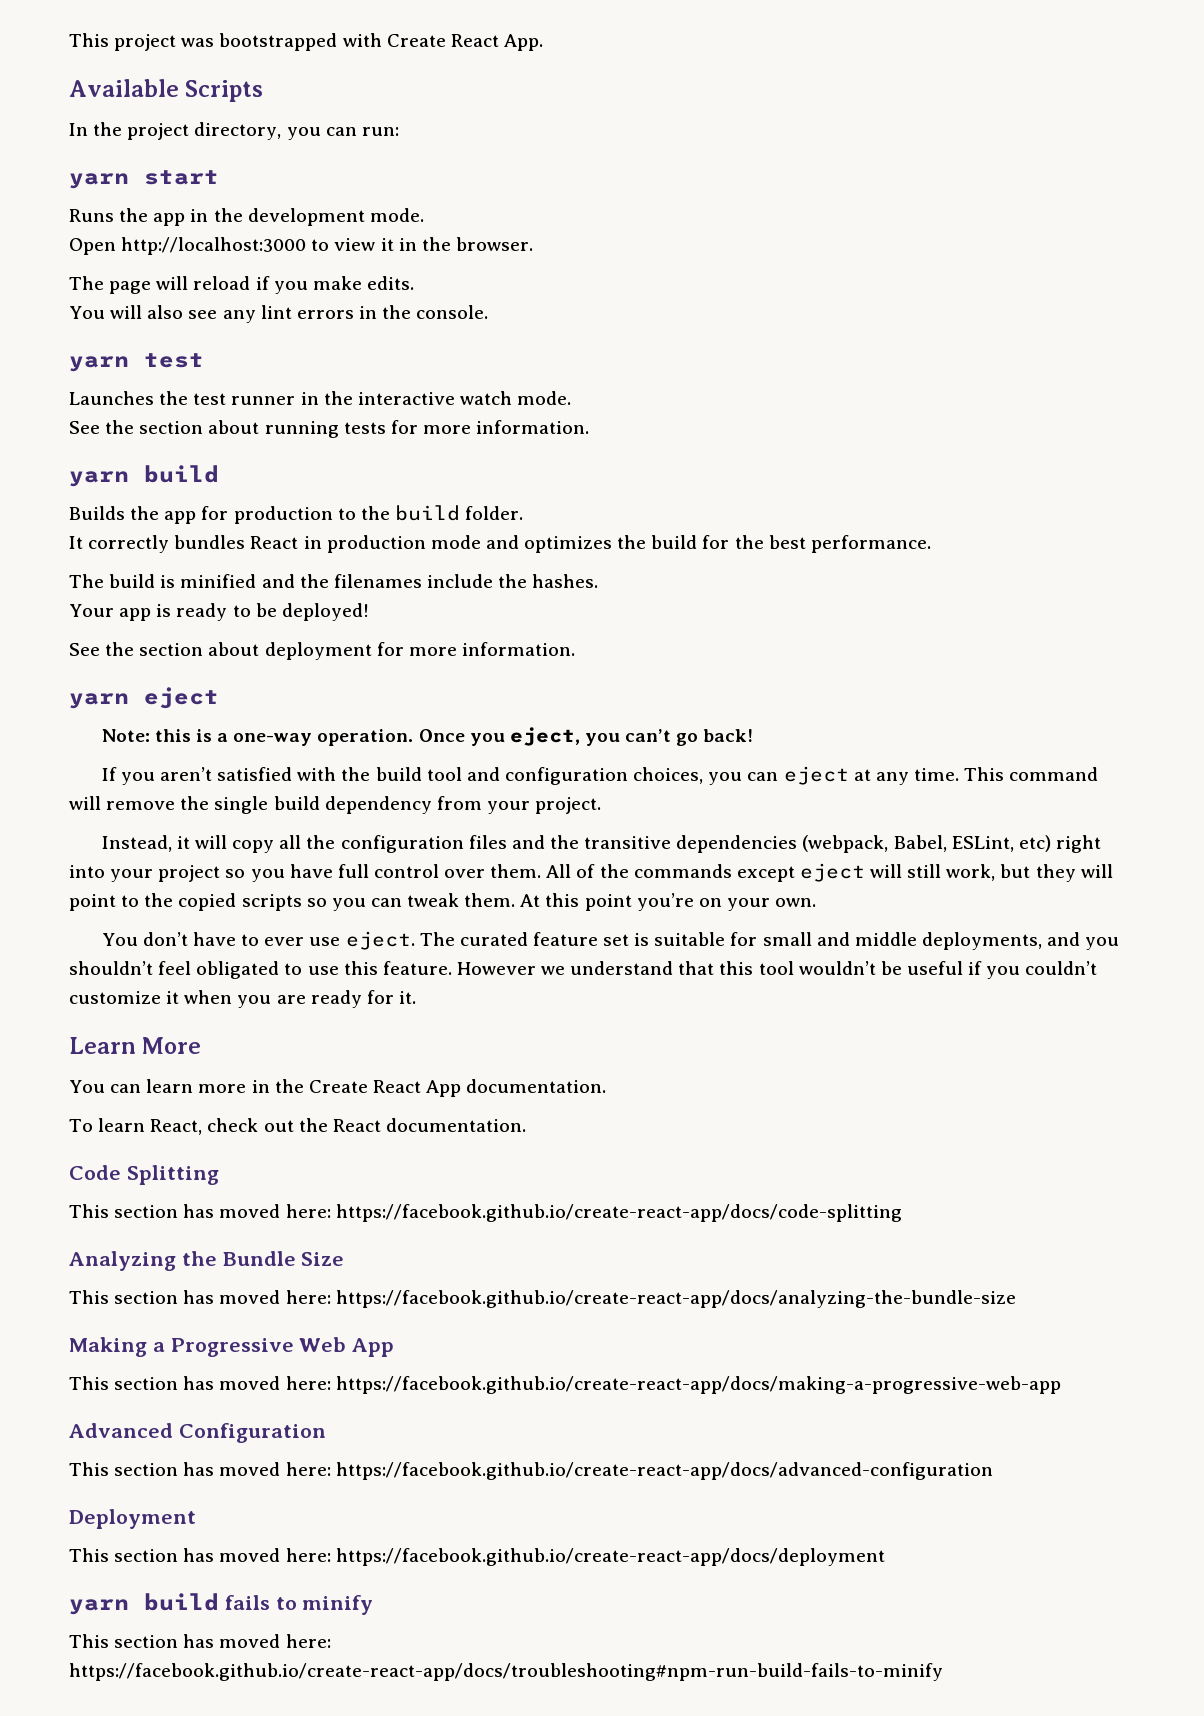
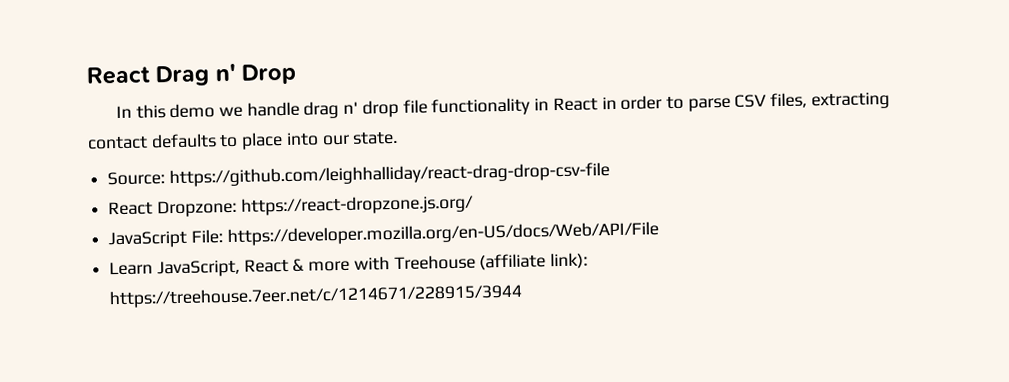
- This project was bootstrapped with Create React App.
- Available Scripts
- In the project directory, you can run:
- yarn start
- Runs the app in the development mode.
- Open http://localhost:3000 to view it in the browser.
- The page will reload if you make edits.
- You will also see any lint errors in the console.
- yarn test
- Launches the test runner in the interactive watch mode.
- See the section about running tests for more information.
- yarn build
- Builds the app for production to the build folder.
- It correctly bundles React in production mode and optimizes the build for the best performance.
- The build is minified and the filenames include the hashes.
- Your app is ready to be deployed!
- See the section about deployment for more information.
- yarn eject
- Note: this is a one-way operation. Once you eject, you can’t go back!
- If you aren’t satisfied with the build tool and configuration choices, you can eject at any time. This command will remove the single build dependency from your project.
- Instead, it will copy all the configuration files and the transitive dependencies (webpack, Babel, ESLint, etc) right into your project so you have full control over them. All of the commands except eject will still work, but they will point to the copied scripts so you can tweak them. At this point you’re on your own.
- You don’t have to ever use eject. The curated feature set is suitable for small and middle deployments, and you shouldn’t feel obligated to use this feature. However we understand that this tool wouldn’t be useful if you couldn’t customize it when you are ready for it.
- Learn More
- You can learn more in the Create React App documentation.
- To learn React, check out the React documentation.
- Code Splitting
- This section has moved here: https://facebook.github.io/create-react-app/docs/code-splitting
- Analyzing the Bundle Size
- This section has moved here: https://facebook.github.io/create-react-app/docs/analyzing-the-bundle-size
- Making a Progressive Web App
- This section has moved here: https://facebook.github.io/create-react-app/docs/making-a-progressive-web-app
- Advanced Configuration
- This section has moved here: https://facebook.github.io/create-react-app/docs/advanced-configuration
- Deployment
- This section has moved here: https://facebook.github.io/create-react-app/docs/deployment
- yarn build fails to minify
- This section has moved here: https://facebook.github.io/create-react-app/docs/troubleshooting#npm-run-build-fails-to-minify
+ React Drag n' Drop
+ In this demo we handle drag n' drop file functionality in React in order to parse CSV files, extracting contact defaults to place into our state.
+ Source: https://github.com/leighhalliday/react-drag-drop-csv-file
+ React Dropzone: https://react-dropzone.js.org/
+ JavaScript File: https://developer.mozilla.org/en-US/docs/Web/API/File
+ Learn JavaScript, React & more with Treehouse (affiliate link): https://treehouse.7eer.net/c/1214671/228915/3944

